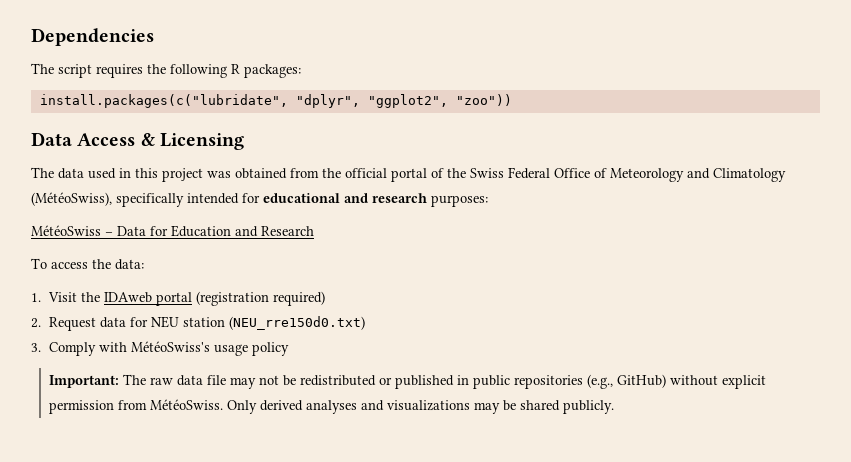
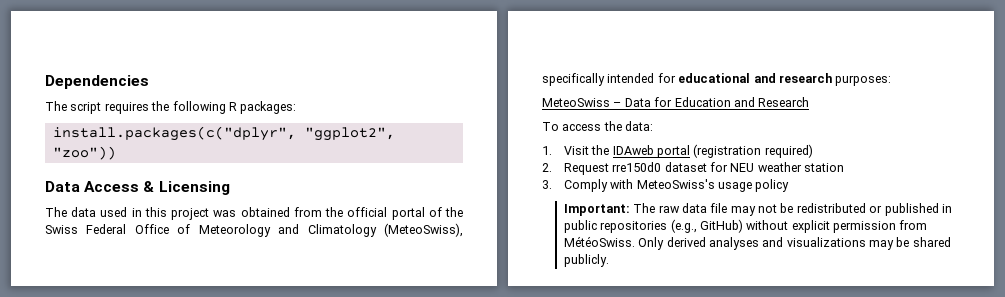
- install.packages(c("lubridate", "dplyr", "ggplot2", "zoo"))
+ install.packages(c("dplyr", "ggplot2", "zoo"))
- The data used in this project was obtained from the official portal of the Swiss Federal Office of Meteorology and Climatology (MétéoSwiss), specifically intended for educational and research purposes:
+ The data used in this project was obtained from the official portal of the Swiss Federal Office of Meteorology and Climatology (MeteoSwiss), specifically intended for educational and research purposes:
- MétéoSwiss – Data for Education and Research
+ MeteoSwiss – Data for Education and Research
- 2. Request data for NEU station (NEU_rre150d0.txt)
+ 2. Request rre150d0 dataset for NEU weather station
- 3. Comply with MétéoSwiss's usage policy
+ 3. Comply with MeteoSwiss's usage policy

